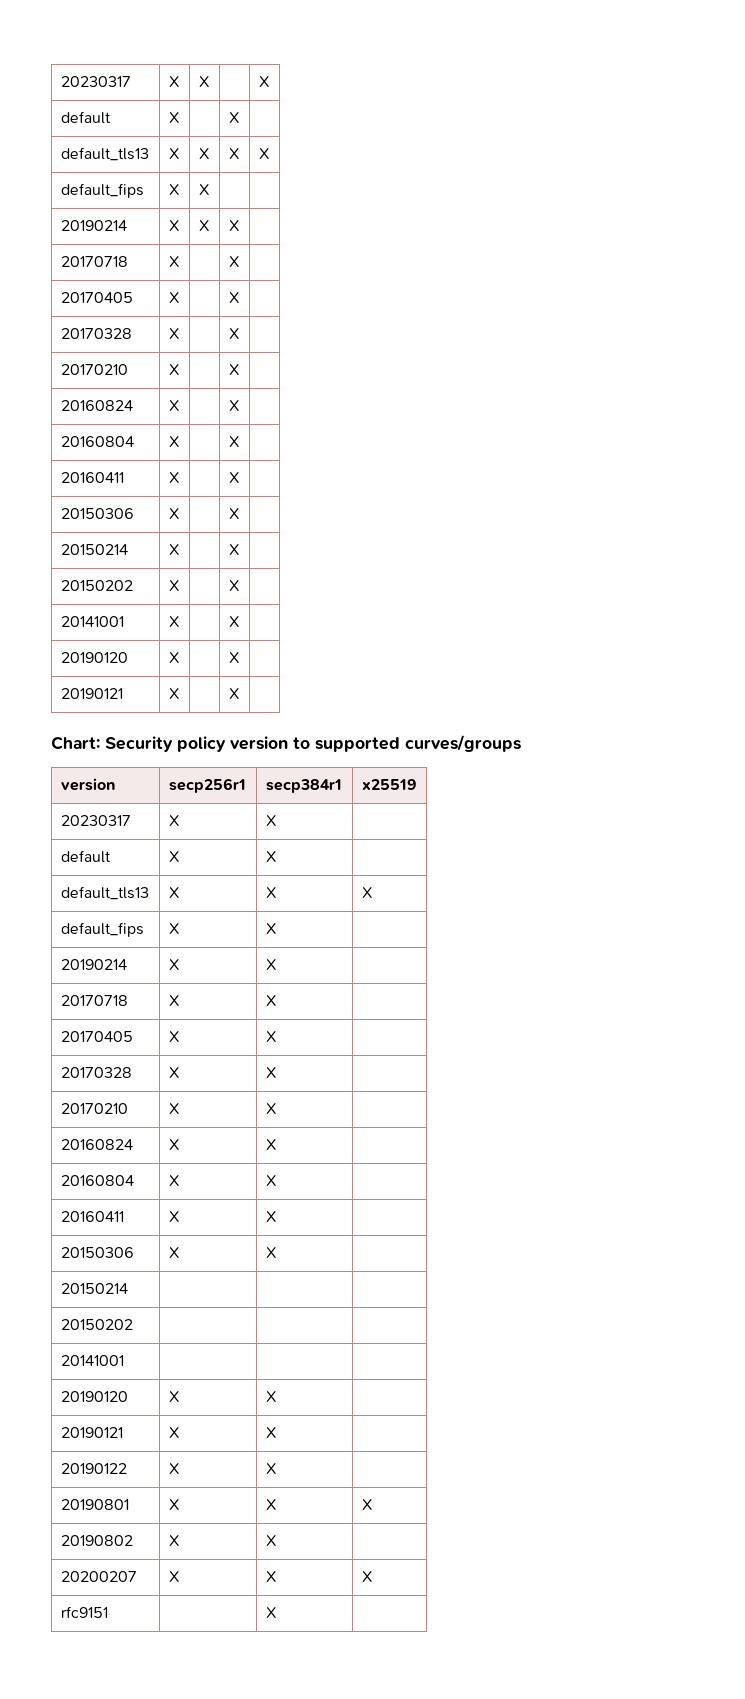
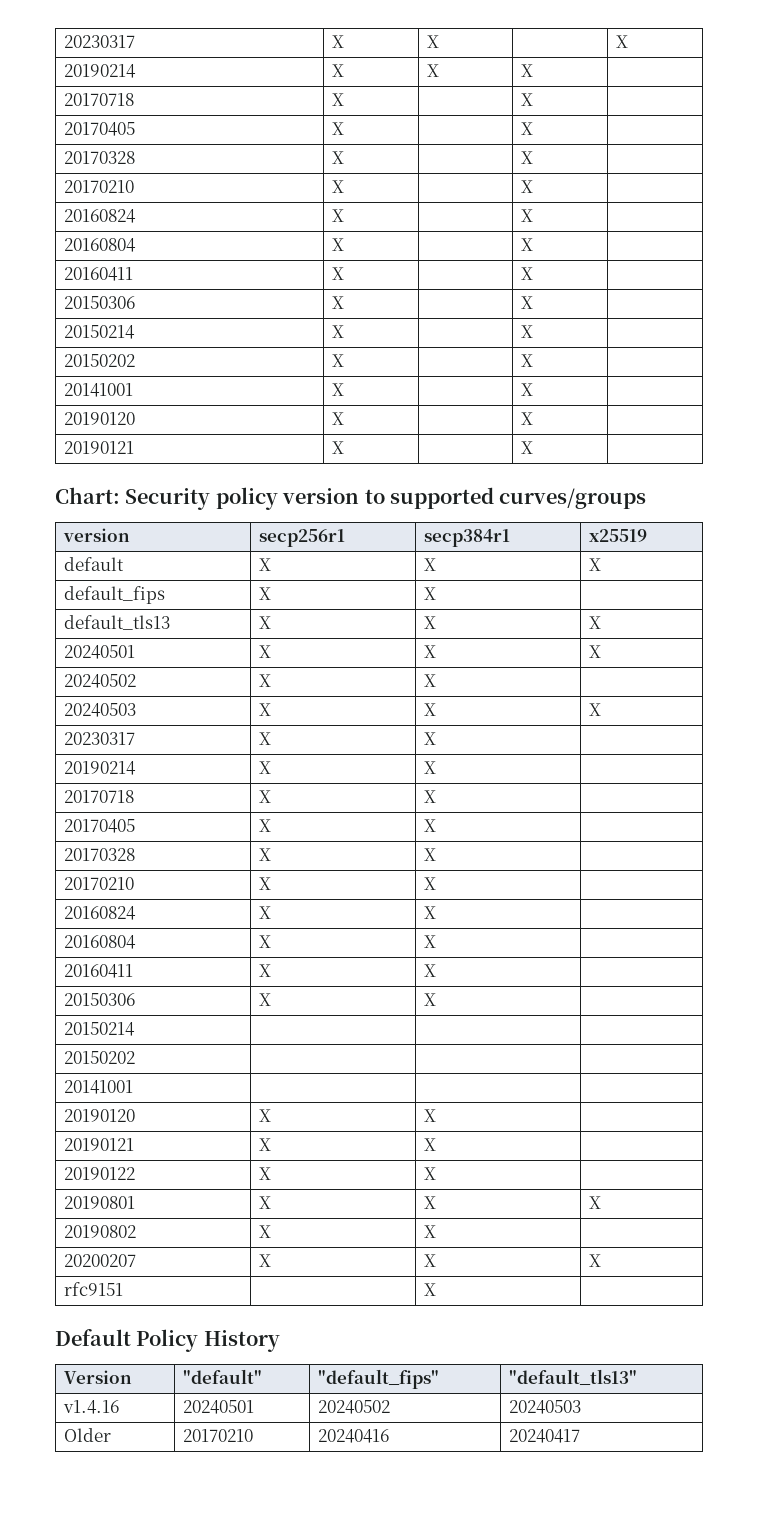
- default | X | | X |
- default_tls13 | X | X | X | X
- default_fips | X | X | |
  version | secp256r1 | secp384r1 | x25519
+ default | X | X | X
+ default_fips | X | X |
+ default_tls13 | X | X | X
+ 20240501 | X | X | X
+ 20240502 | X | X |
+ 20240503 | X | X | X
  20230317 | X | X |
- default | X | X |
- default_tls13 | X | X | X
- default_fips | X | X |
+ Default Policy History
+ Version | "default" | "default_fips" | "default_tls13"
+ v1.4.16 | 20240501 | 20240502 | 20240503
+ Older | 20170210 | 20240416 | 20240417

